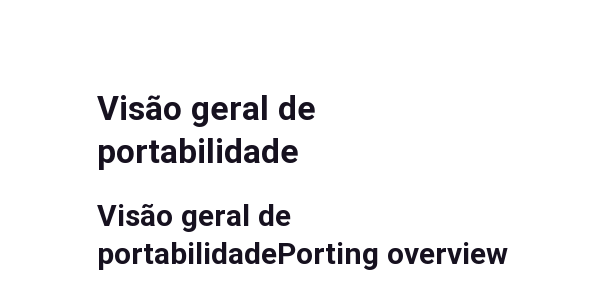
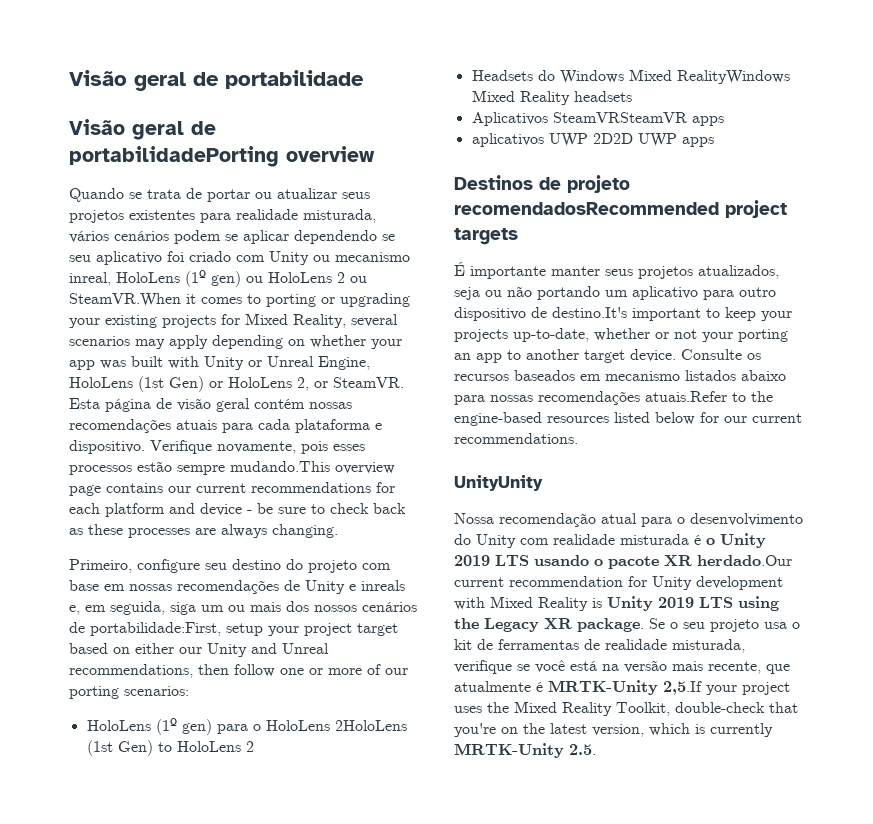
+ Quando se trata de portar ou atualizar seus projetos existentes para realidade misturada, vários cenários podem se aplicar dependendo se seu aplicativo foi criado com Unity ou mecanismo inreal, HoloLens (1º gen) ou HoloLens 2 ou SteamVR.When it comes to porting or upgrading your existing projects for Mixed Reality, several scenarios may apply depending on whether your app was built with Unity or Unreal Engine, HoloLens (1st Gen) or HoloLens 2, or SteamVR. Esta página de visão geral contém nossas recomendações atuais para cada plataforma e dispositivo. Verifique novamente, pois esses processos estão sempre mudando.This overview page contains our current recommendations for each platform and device - be sure to check back as these processes are always changing.
+ Primeiro, configure seu destino do projeto com base em nossas recomendações de Unity e inreals e, em seguida, siga um ou mais dos nossos cenários de portabilidade:First, setup your project target based on either our Unity and Unreal recommendations, then follow one or more of our porting scenarios:
+ HoloLens (1º gen) para o HoloLens 2HoloLens (1st Gen) to HoloLens 2
+ Headsets do Windows Mixed RealityWindows Mixed Reality headsets
+ Aplicativos SteamVRSteamVR apps
+ aplicativos UWP 2D2D UWP apps
+ Destinos de projeto recomendadosRecommended project targets
+ É importante manter seus projetos atualizados, seja ou não portando um aplicativo para outro dispositivo de destino.It's important to keep your projects up-to-date, whether or not your porting an app to another target device. Consulte os recursos baseados em mecanismo listados abaixo para nossas recomendações atuais.Refer to the engine-based resources listed below for our current recommendations.
+ UnityUnity
+ Nossa recomendação atual para o desenvolvimento do Unity com realidade misturada é o Unity 2019 LTS usando o pacote XR herdado.Our current recommendation for Unity development with Mixed Reality is Unity 2019 LTS using the Legacy XR package. Se o seu projeto usa o kit de ferramentas de realidade misturada, verifique se você está na versão mais recente, que atualmente é MRTK-Unity 2,5.If your project uses the Mixed Reality Toolkit, double-check that you're on the latest version, which is currently MRTK-Unity 2.5.

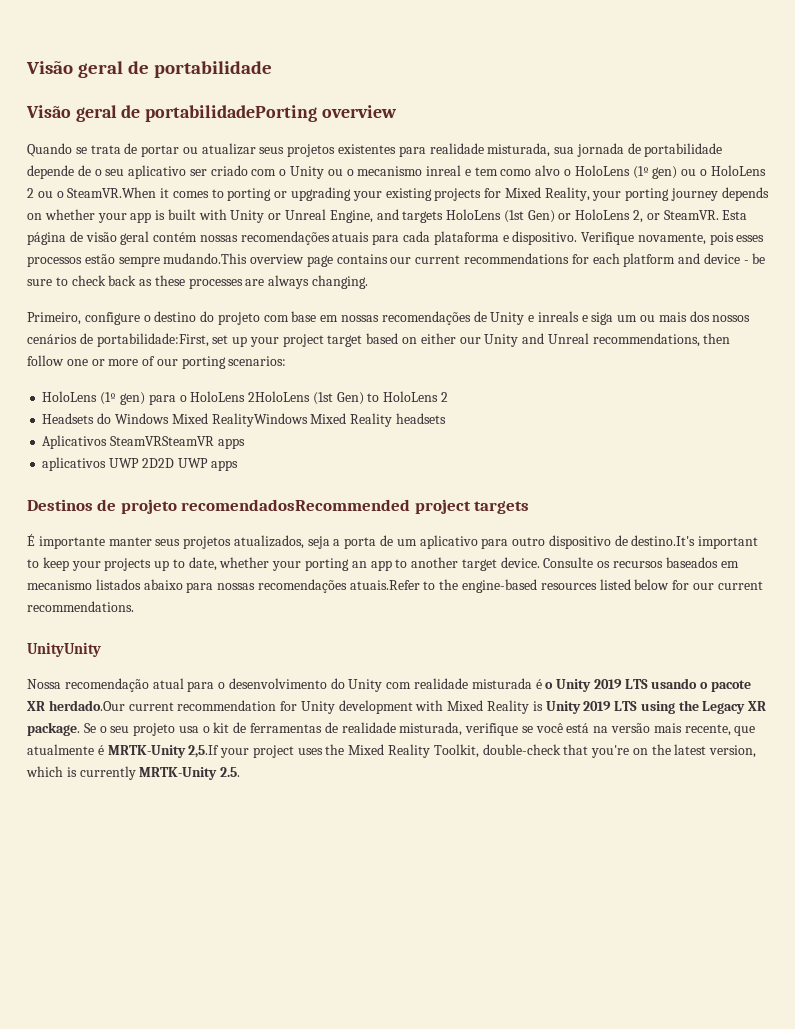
- Quando se trata de portar ou atualizar seus projetos existentes para realidade misturada, vários cenários podem se aplicar dependendo se seu aplicativo foi criado com Unity ou mecanismo inreal, HoloLens (1º gen) ou HoloLens 2 ou SteamVR.When it comes to porting or upgrading your existing projects for Mixed Reality, several scenarios may apply depending on whether your app was built with Unity or Unreal Engine, HoloLens (1st Gen) or HoloLens 2, or SteamVR.
+ Quando se trata de portar ou atualizar seus projetos existentes para realidade misturada, sua jornada de portabilidade depende de o seu aplicativo ser criado com o Unity ou o mecanismo inreal e tem como alvo o HoloLens (1º gen) ou o HoloLens 2 ou o SteamVR.When it comes to porting or upgrading your existing projects for Mixed Reality, your porting journey depends on whether your app is built with Unity or Unreal Engine, and targets HoloLens (1st Gen) or HoloLens 2, or SteamVR.
- Primeiro, configure seu destino do projeto com base em nossas recomendações de Unity e inreals e, em seguida, siga um ou mais dos nossos cenários de portabilidade:First, setup your project target based on either our Unity and Unreal recommendations, then follow one or more of our porting scenarios:
+ Primeiro, configure o destino do projeto com base em nossas recomendações de Unity e inreals e siga um ou mais dos nossos cenários de portabilidade:First, set up your project target based on either our Unity and Unreal recommendations, then follow one or more of our porting scenarios:
- É importante manter seus projetos atualizados, seja ou não portando um aplicativo para outro dispositivo de destino.It's important to keep your projects up-to-date, whether or not your porting an app to another target device.
+ É importante manter seus projetos atualizados, seja a porta de um aplicativo para outro dispositivo de destino.It's important to keep your projects up to date, whether your porting an app to another target device.

